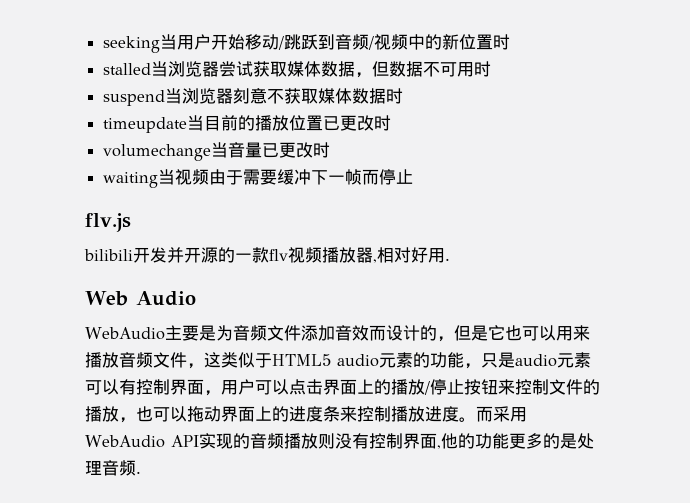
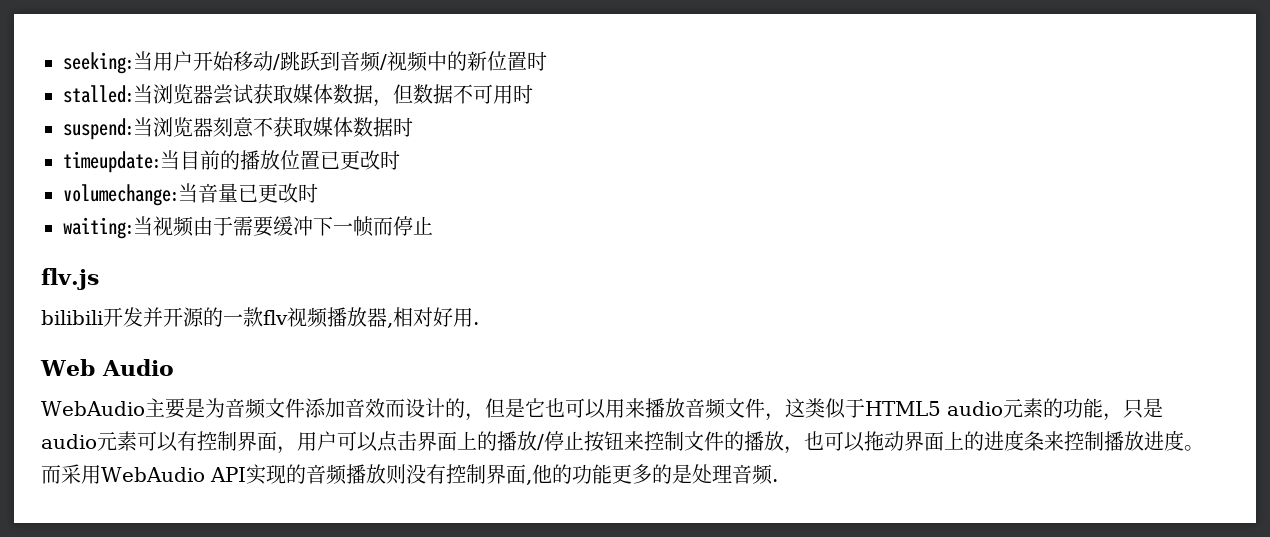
- seeking当用户开始移动/跳跃到音频/视频中的新位置时
+ seeking:当用户开始移动/跳跃到音频/视频中的新位置时
- stalled当浏览器尝试获取媒体数据，但数据不可用时
+ stalled:当浏览器尝试获取媒体数据，但数据不可用时
- suspend当浏览器刻意不获取媒体数据时
+ suspend:当浏览器刻意不获取媒体数据时
- timeupdate当目前的播放位置已更改时
+ timeupdate:当目前的播放位置已更改时
- volumechange当音量已更改时
+ volumechange:当音量已更改时
- waiting当视频由于需要缓冲下一帧而停止
+ waiting:当视频由于需要缓冲下一帧而停止

